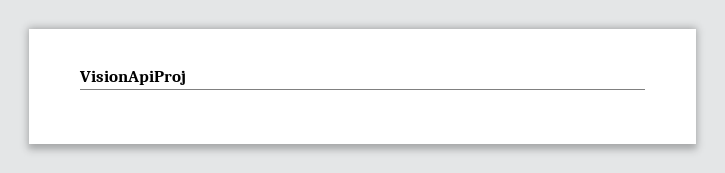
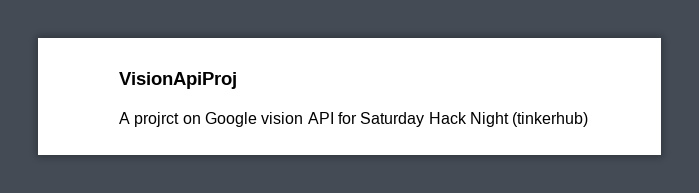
+ A projrct on Google vision API for Saturday Hack Night (tinkerhub)

